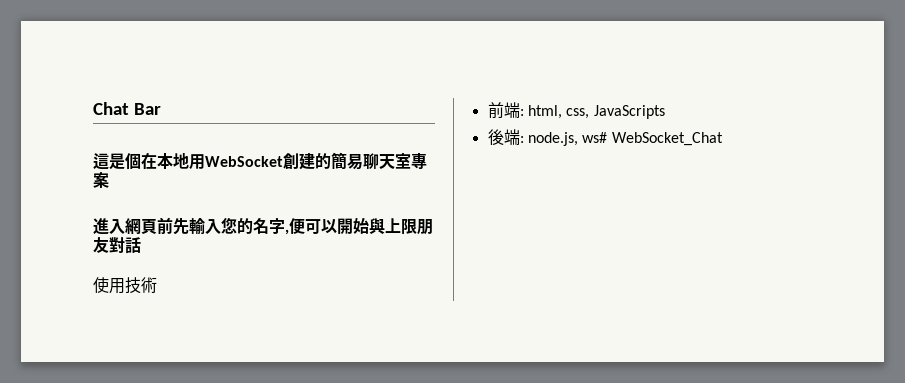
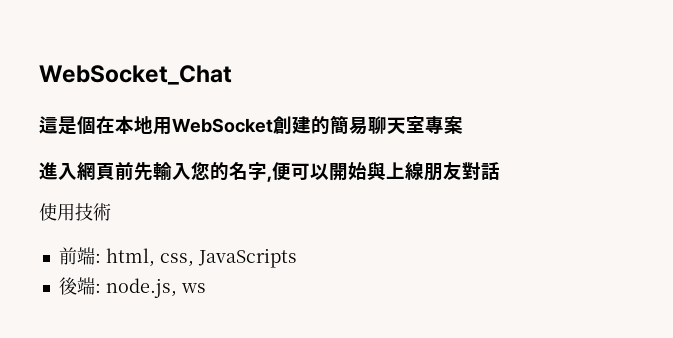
- Chat Bar
+ WebSocket_Chat
- 進入網頁前先輸入您的名字,便可以開始與上限朋友對話
+ 進入網頁前先輸入您的名字,便可以開始與上線朋友對話
- 後端: node.js, ws# WebSocket_Chat
+ 後端: node.js, ws

